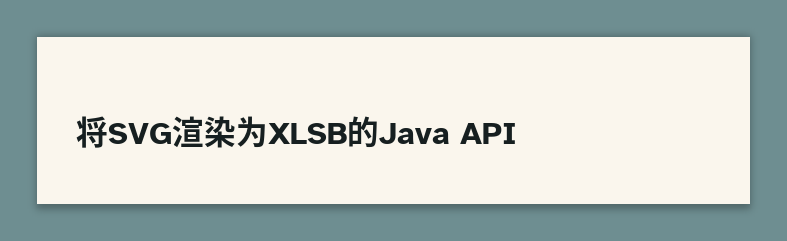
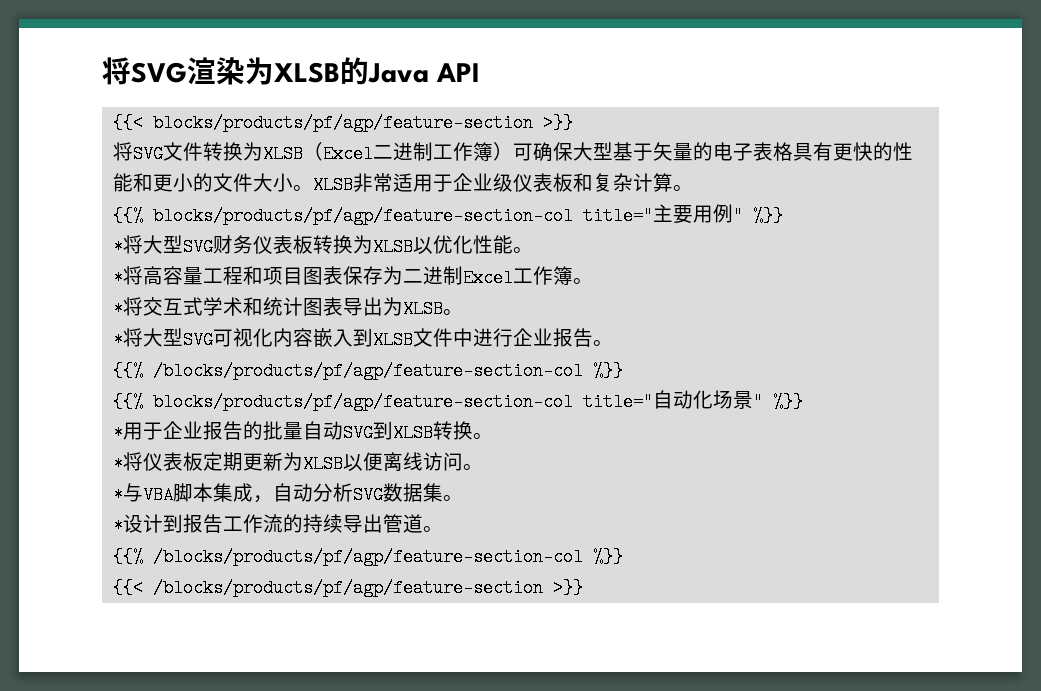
+ {{< blocks/products/pf/agp/feature-section >}}
+ 将SVG文件转换为XLSB（Excel二进制工作簿）可确保大型基于矢量的电子表格具有更快的性能和更小的文件大小。XLSB非常适用于企业级仪表板和复杂计算。
+ {{% blocks/products/pf/agp/feature-section-col title="主要用例" %}}
+ *将大型SVG财务仪表板转换为XLSB以优化性能。
+ *将高容量工程和项目图表保存为二进制Excel工作簿。
+ *将交互式学术和统计图表导出为XLSB。
+ *将大型SVG可视化内容嵌入到XLSB文件中进行企业报告。
+ {{% /blocks/products/pf/agp/feature-section-col %}}
+ {{% blocks/products/pf/agp/feature-section-col title="自动化场景" %}}
+ *用于企业报告的批量自动SVG到XLSB转换。
+ *将仪表板定期更新为XLSB以便离线访问。
+ *与VBA脚本集成，自动分析SVG数据集。
+ *设计到报告工作流的持续导出管道。
+ {{% /blocks/products/pf/agp/feature-section-col %}}
+ {{< /blocks/products/pf/agp/feature-section >}}

